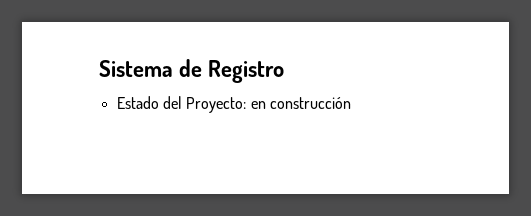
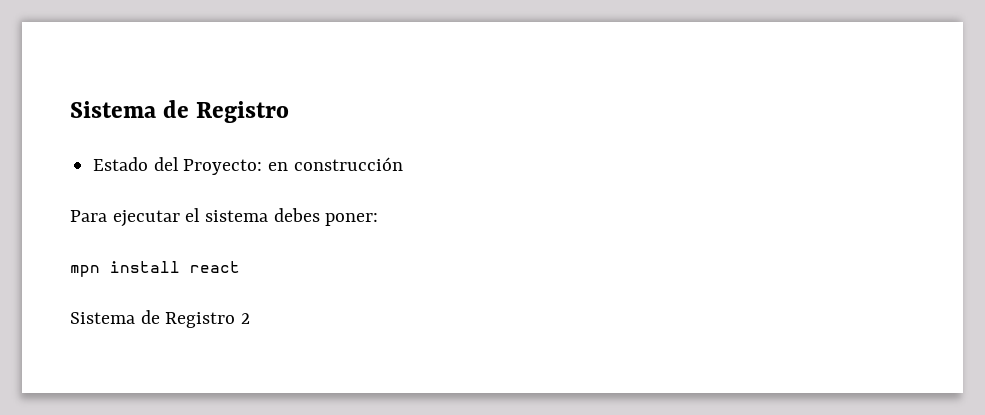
+ Para ejecutar el sistema debes poner:
+ mpn install react
+ Sistema de Registro 2

